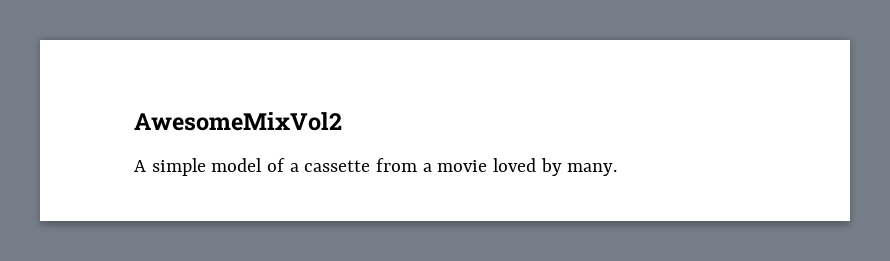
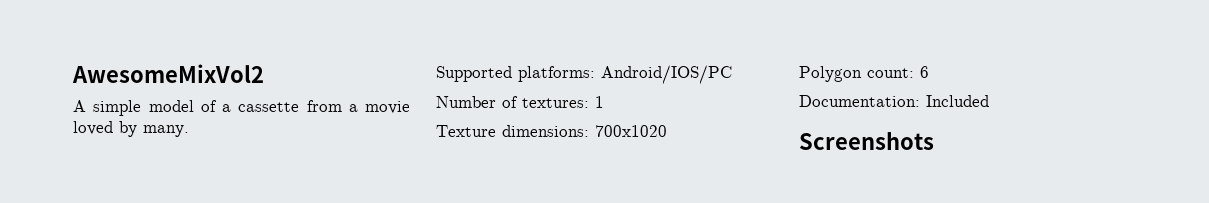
+ Supported platforms: Android/IOS/PC
+ Number of textures: 1
+ Texture dimensions: 700x1020
+ Polygon count: 6
+ Documentation: Included
+ Screenshots

